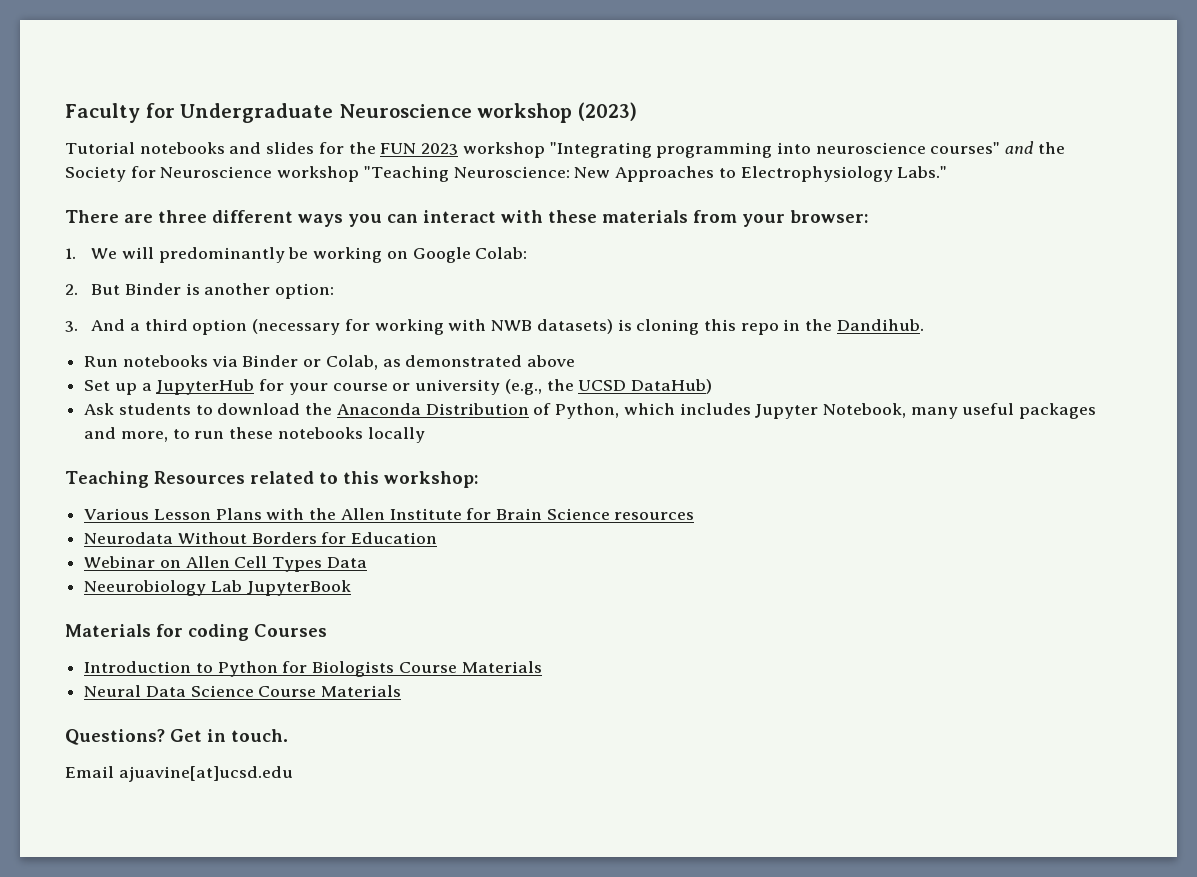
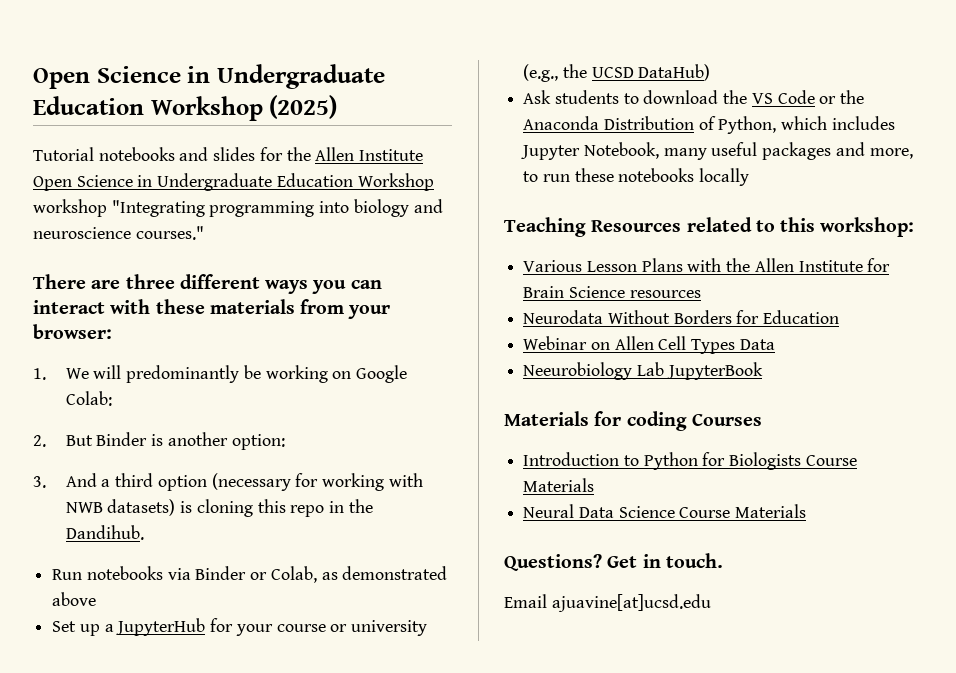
- Faculty for Undergraduate Neuroscience workshop (2023)
+ Open Science in Undergraduate Education Workshop (2025)
- Tutorial notebooks and slides for the FUN 2023 workshop "Integrating programming into neuroscience courses" and the Society for Neuroscience workshop "Teaching Neuroscience: New Approaches to Electrophysiology Labs."
+ Tutorial notebooks and slides for the Allen Institute Open Science in Undergraduate Education Workshop workshop "Integrating programming into biology and neuroscience courses."
- Ask students to download the Anaconda Distribution of Python, which includes Jupyter Notebook, many useful packages and more, to run these notebooks locally
+ Ask students to download the VS Code or the Anaconda Distribution of Python, which includes Jupyter Notebook, many useful packages and more, to run these notebooks locally

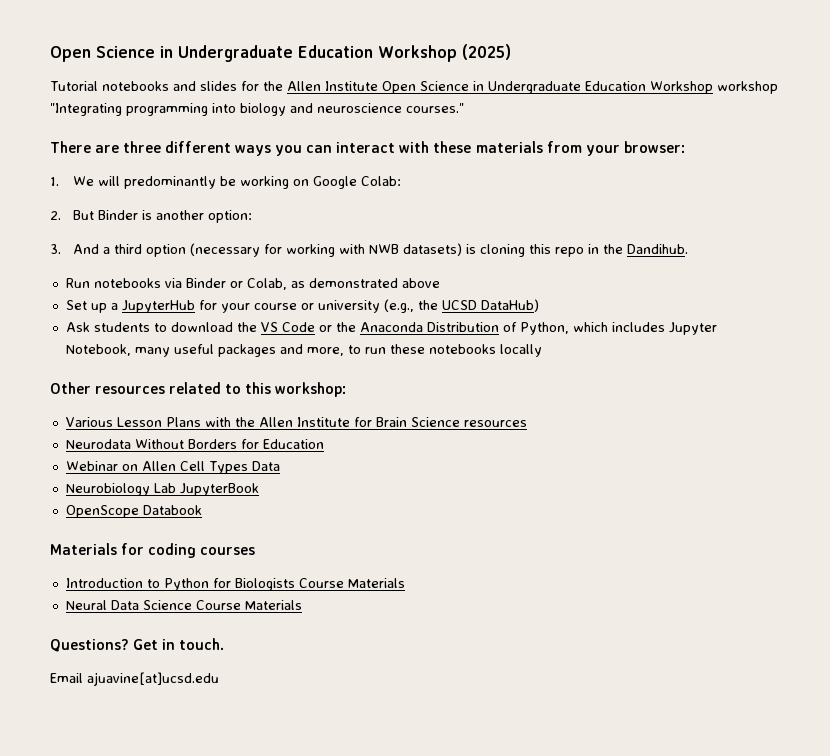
- Teaching Resources related to this workshop:
+ Other resources related to this workshop:
- Neeurobiology Lab JupyterBook
+ Neurobiology Lab JupyterBook
+ OpenScope Databook
- Materials for coding Courses
+ Materials for coding courses

